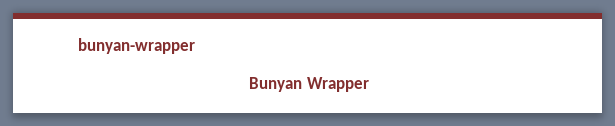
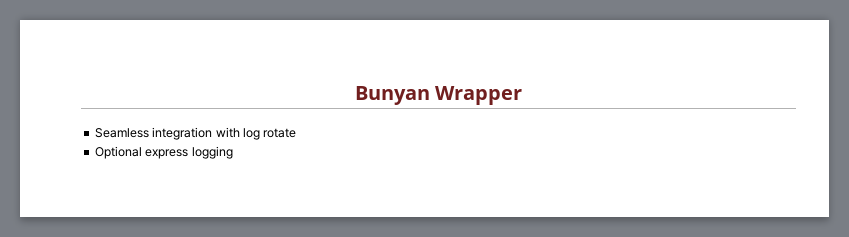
- bunyan-wrapper
+ Seamless integration with log rotate
+ Optional express logging

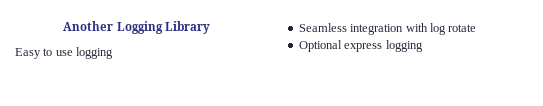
- Bunyan Wrapper
+ Another Logging Library
+ Easy to use logging

